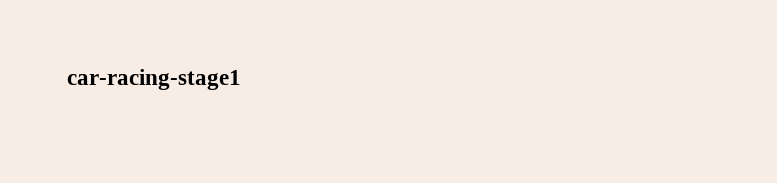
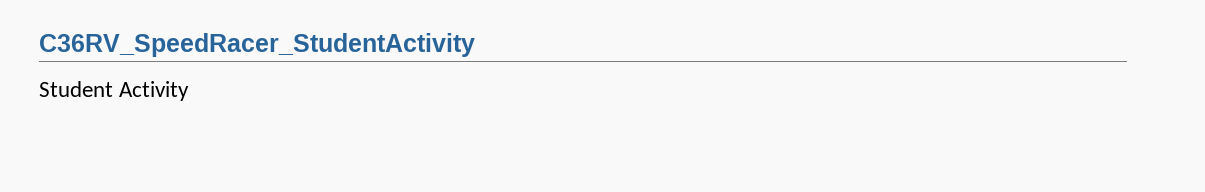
- car-racing-stage1
+ C36RV_SpeedRacer_StudentActivity
+ Student Activity

